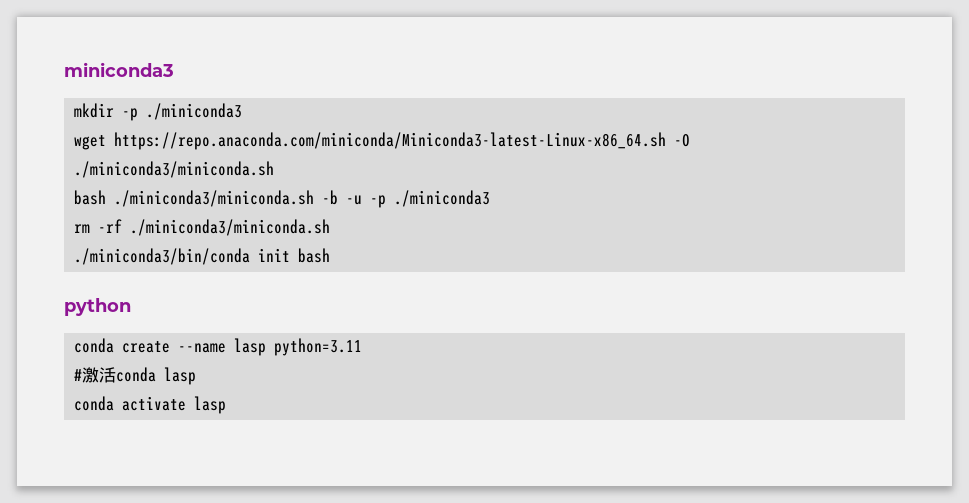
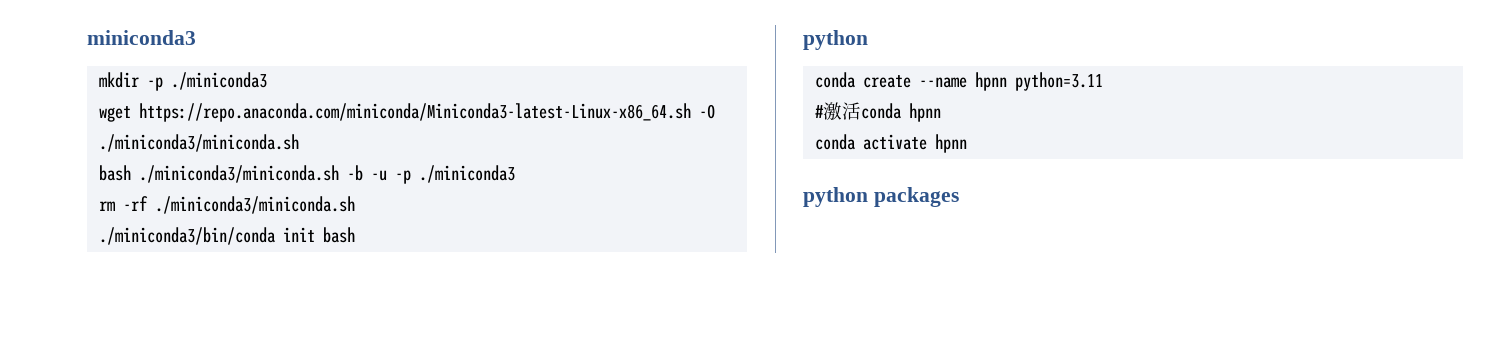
- conda create --name lasp python=3.11
+ conda create --name hpnn python=3.11
- #激活conda lasp
+ #激活conda hpnn
- conda activate lasp
+ conda activate hpnn
+ python packages

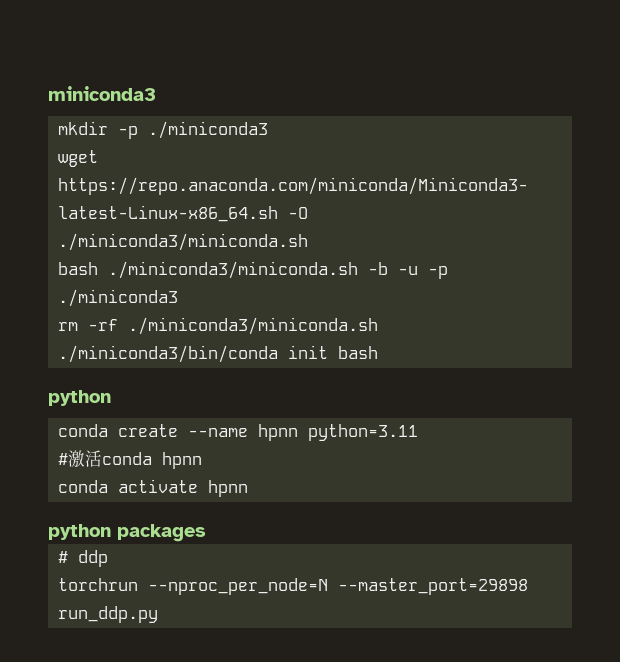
+ # ddp
+ torchrun --nproc_per_node=N --master_port=29898 run_ddp.py

